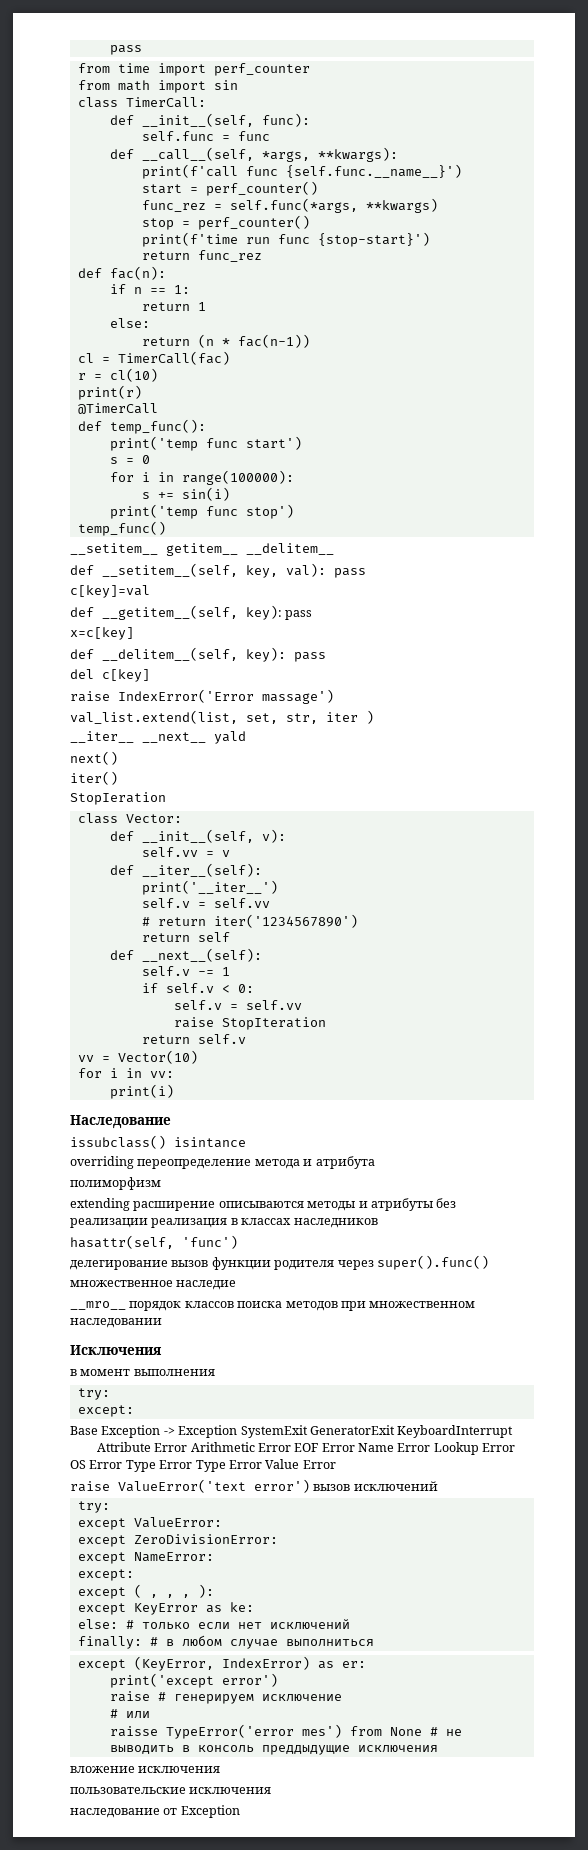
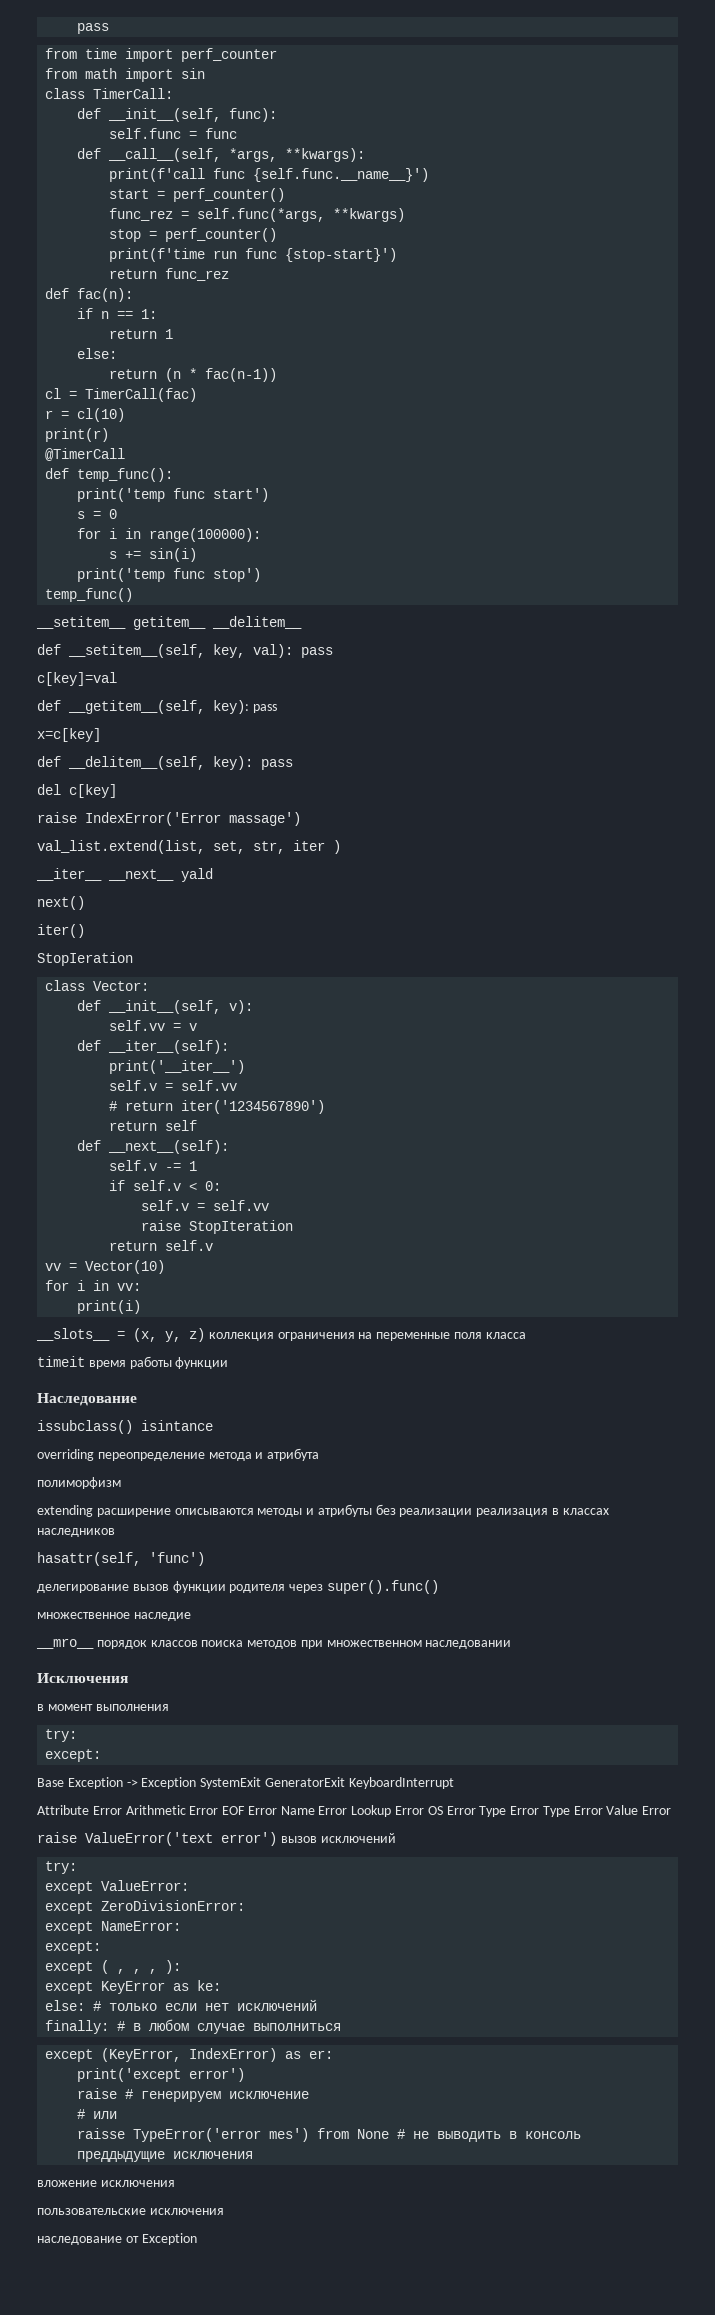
+ __slots__ = (x, y, z) коллекция ограничения на переменные поля класса
+ timeit время работы функции

